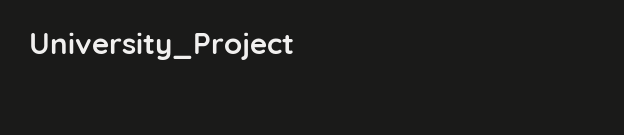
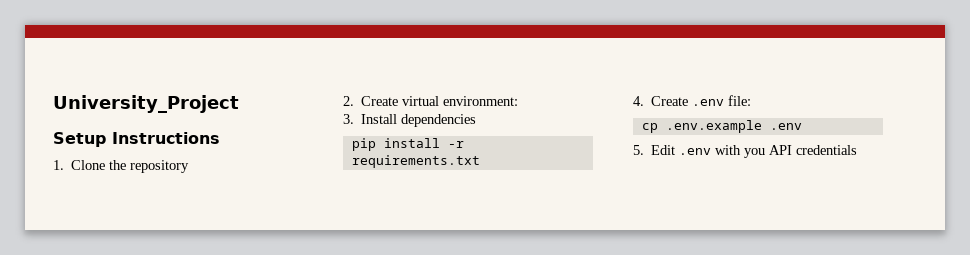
+ Setup Instructions
+ 1. Clone the repository
+ 2. Create virtual environment:
+ 3. Install dependencies
+ pip install -r requirements.txt
+ 4. Create .env file:
+ cp .env.example .env
+ 5. Edit .env with you API credentials

